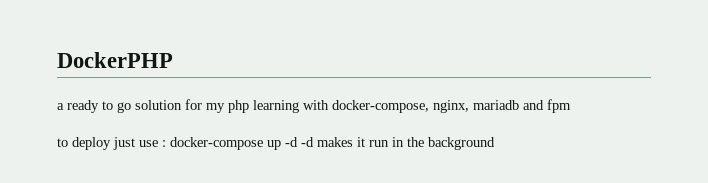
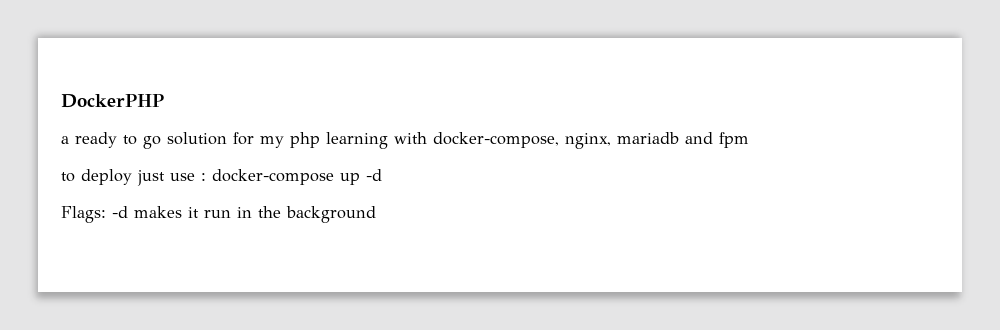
- to deploy just use : docker-compose up -d -d makes it run in the background
+ to deploy just use : docker-compose up -d
+ Flags: -d makes it run in the background

